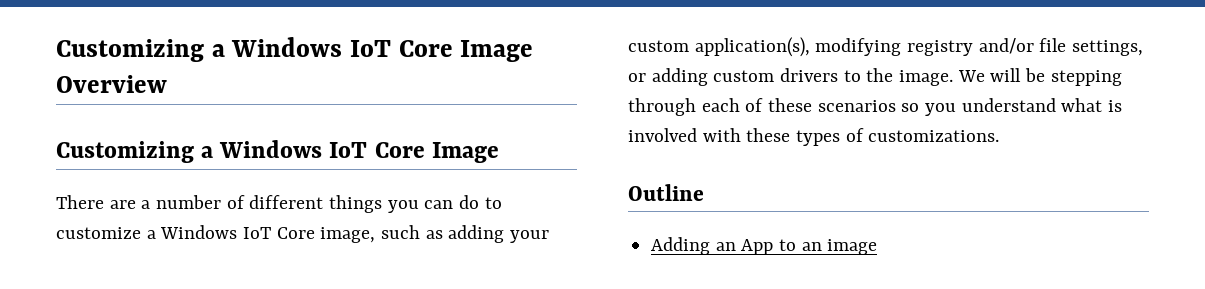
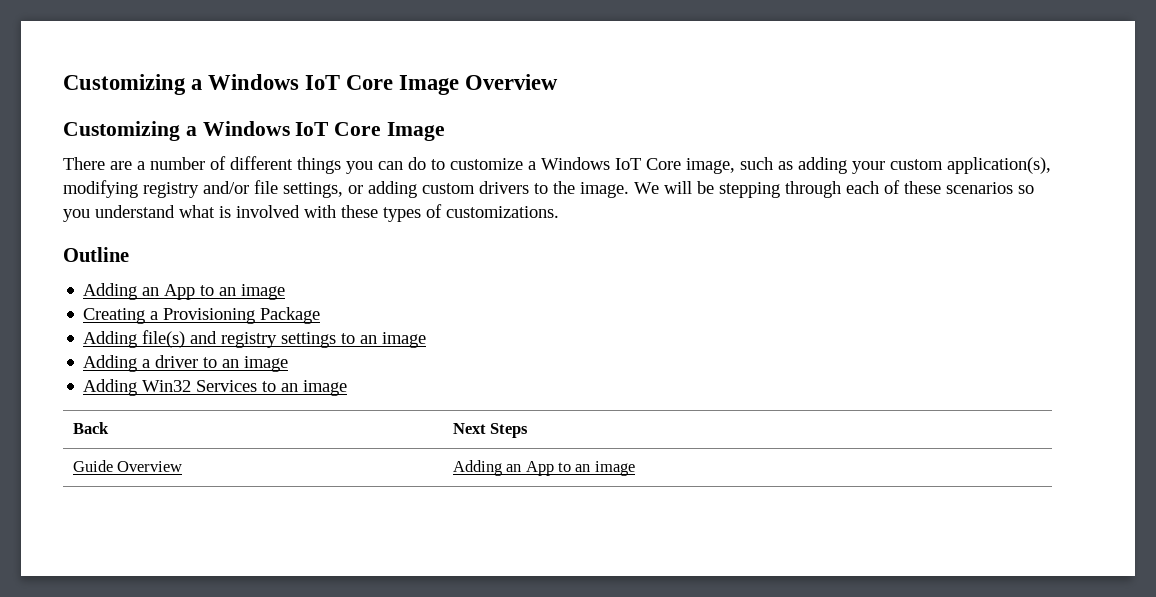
+ Creating a Provisioning Package
+ Adding file(s) and registry settings to an image
+ Adding a driver to an image
+ Adding Win32 Services to an image
+ Back | Next Steps
+ Guide Overview | Adding an App to an image

